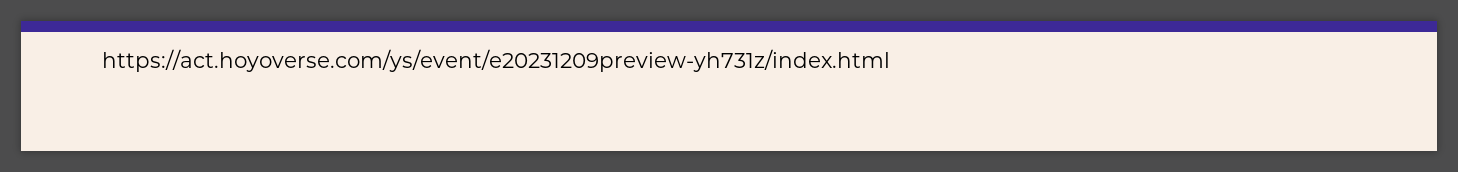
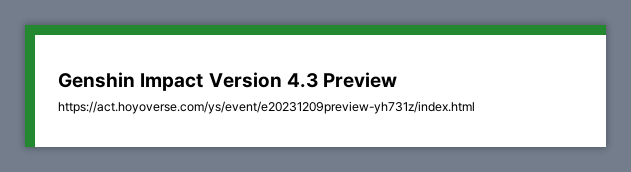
+ Genshin Impact Version 4.3 Preview

